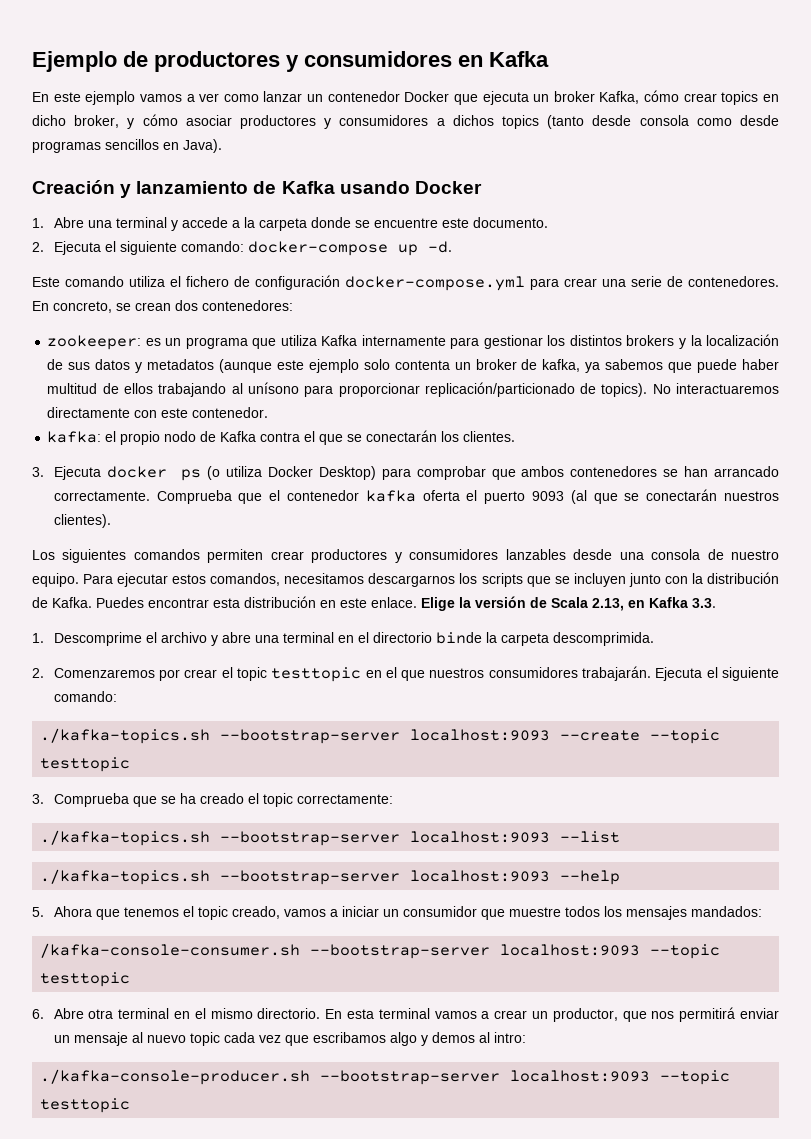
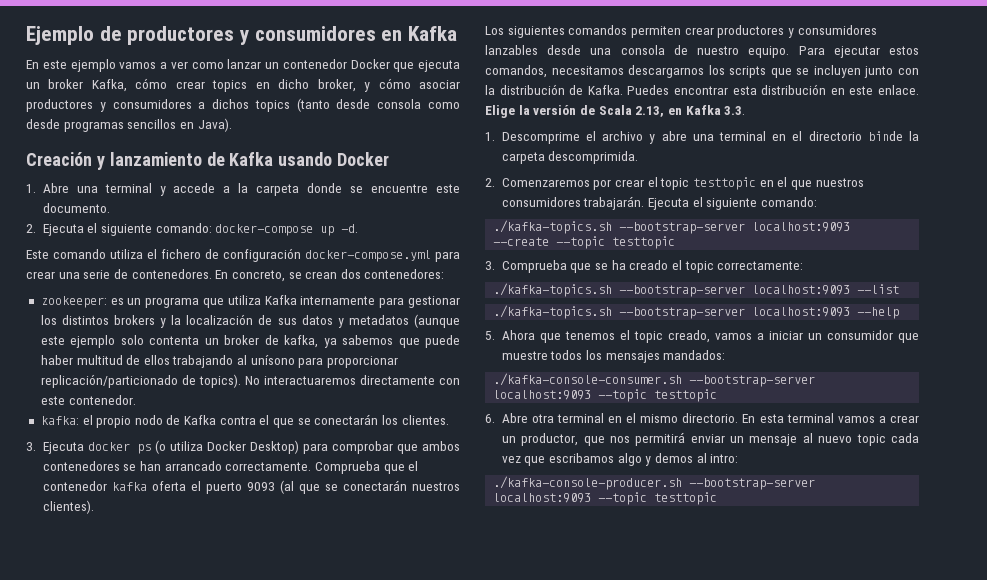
- /kafka-console-consumer.sh --bootstrap-server localhost:9093 --topic testtopic
+ ./kafka-console-consumer.sh --bootstrap-server localhost:9093 --topic testtopic

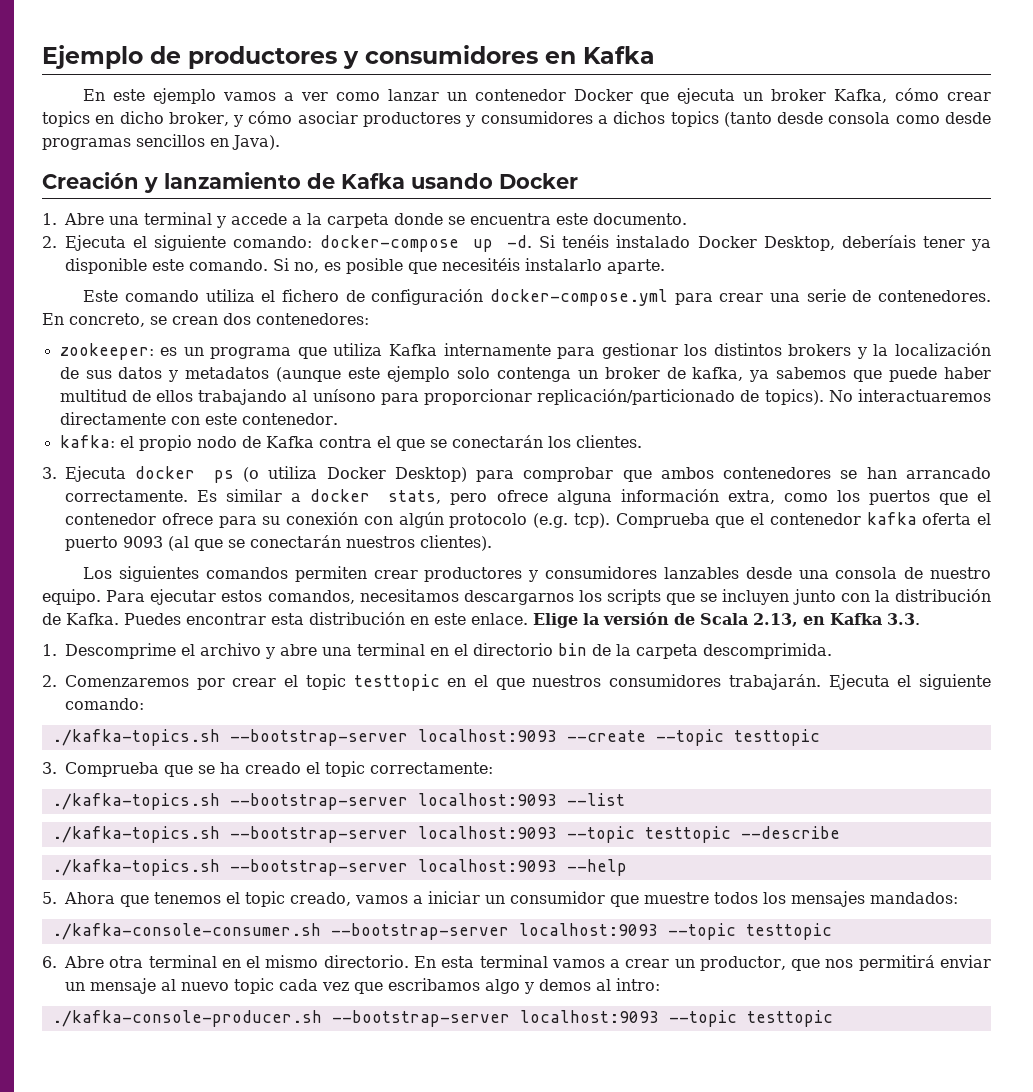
- 1. Abre una terminal y accede a la carpeta donde se encuentre este documento.
+ 1. Abre una terminal y accede a la carpeta donde se encuentra este documento.
+ Si tenéis instalado Docker Desktop, deberíais tener ya disponible este comando. Si no, es posible que necesitéis instalarlo aparte.
- zookeeper: es un programa que utiliza Kafka internamente para gestionar los distintos brokers y la localización de sus datos y metadatos (aunque este ejemplo solo contenta un broker de kafka, ya sabemos que puede haber multitud de ellos trabajando al unísono para proporcionar replicación/particionado de topics).
+ zookeeper: es un programa que utiliza Kafka internamente para gestionar los distintos brokers y la localización de sus datos y metadatos (aunque este ejemplo solo contenga un broker de kafka, ya sabemos que puede haber multitud de ellos trabajando al unísono para proporcionar replicación/particionado de topics).
+ Es similar a docker stats, pero ofrece alguna información extra, como los puertos que el contenedor ofrece para su conexión con algún protocolo (e.g. tcp).
- 1. Descomprime el archivo y abre una terminal en el directorio binde la carpeta descomprimida.
+ 1. Descomprime el archivo y abre una terminal en el directorio bin de la carpeta descomprimida.
+ ./kafka-topics.sh --bootstrap-server localhost:9093 --topic testtopic --describe

